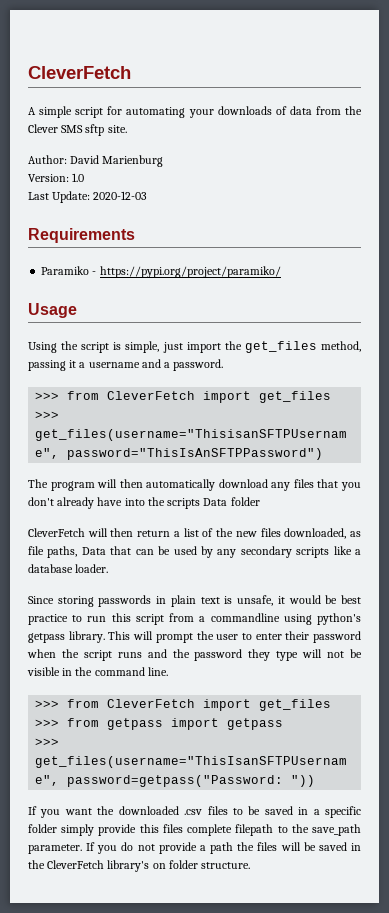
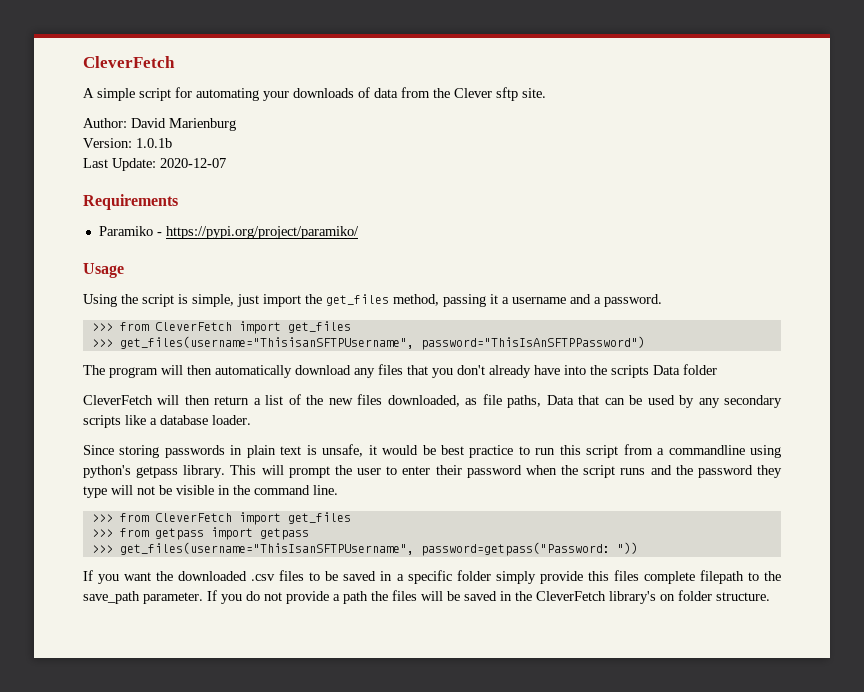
- A simple script for automating your downloads of data from the Clever SMS sftp site.
+ A simple script for automating your downloads of data from the Clever sftp site.
- Version: 1.0
+ Version: 1.0.1b
- Last Update: 2020-12-03
+ Last Update: 2020-12-07

